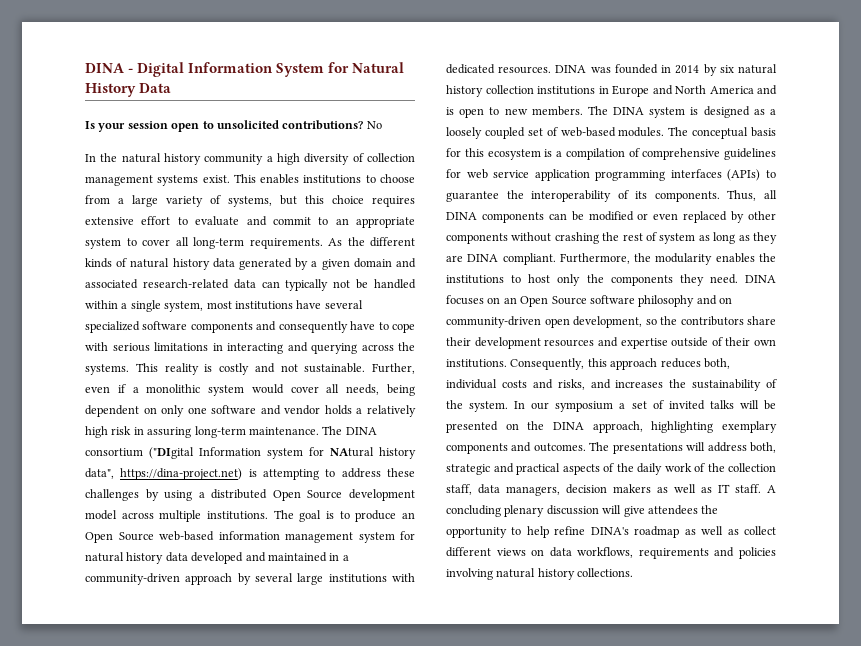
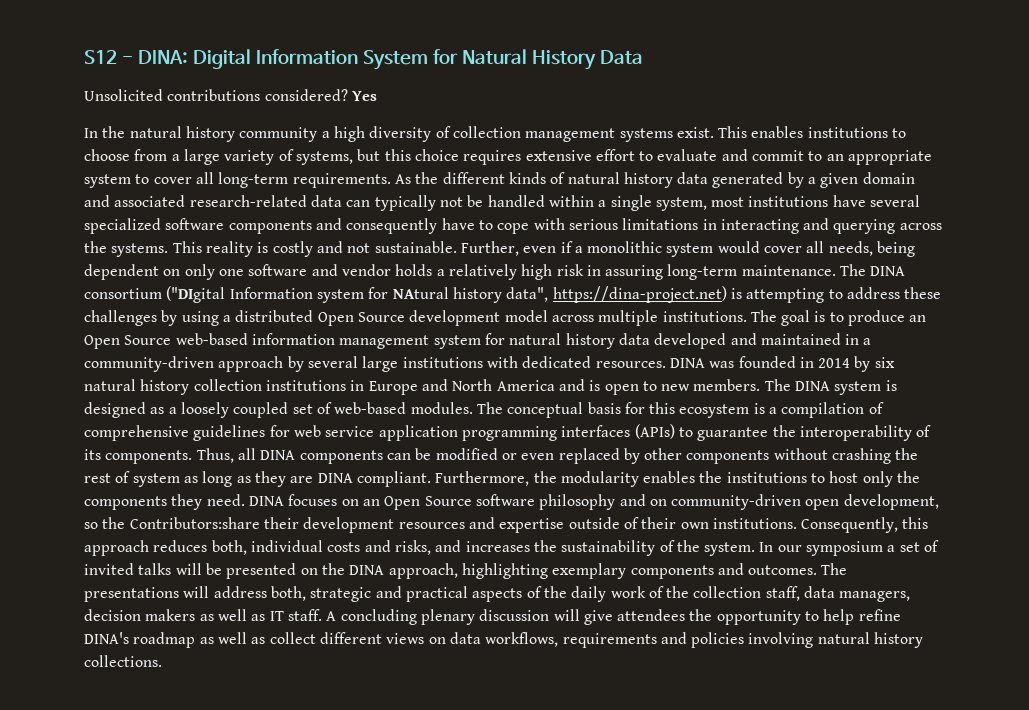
- DINA - Digital Information System for Natural History Data
+ S12 - DINA: Digital Information System for Natural History Data
- Is your session open to unsolicited contributions? No
+ Unsolicited contributions considered? Yes
- DINA focuses on an Open Source software philosophy and on community-driven open development, so the contributors share their development resources and expertise outside of their own institutions.
+ DINA focuses on an Open Source software philosophy and on community-driven open development, so the Contributors:share their development resources and expertise outside of their own institutions.

